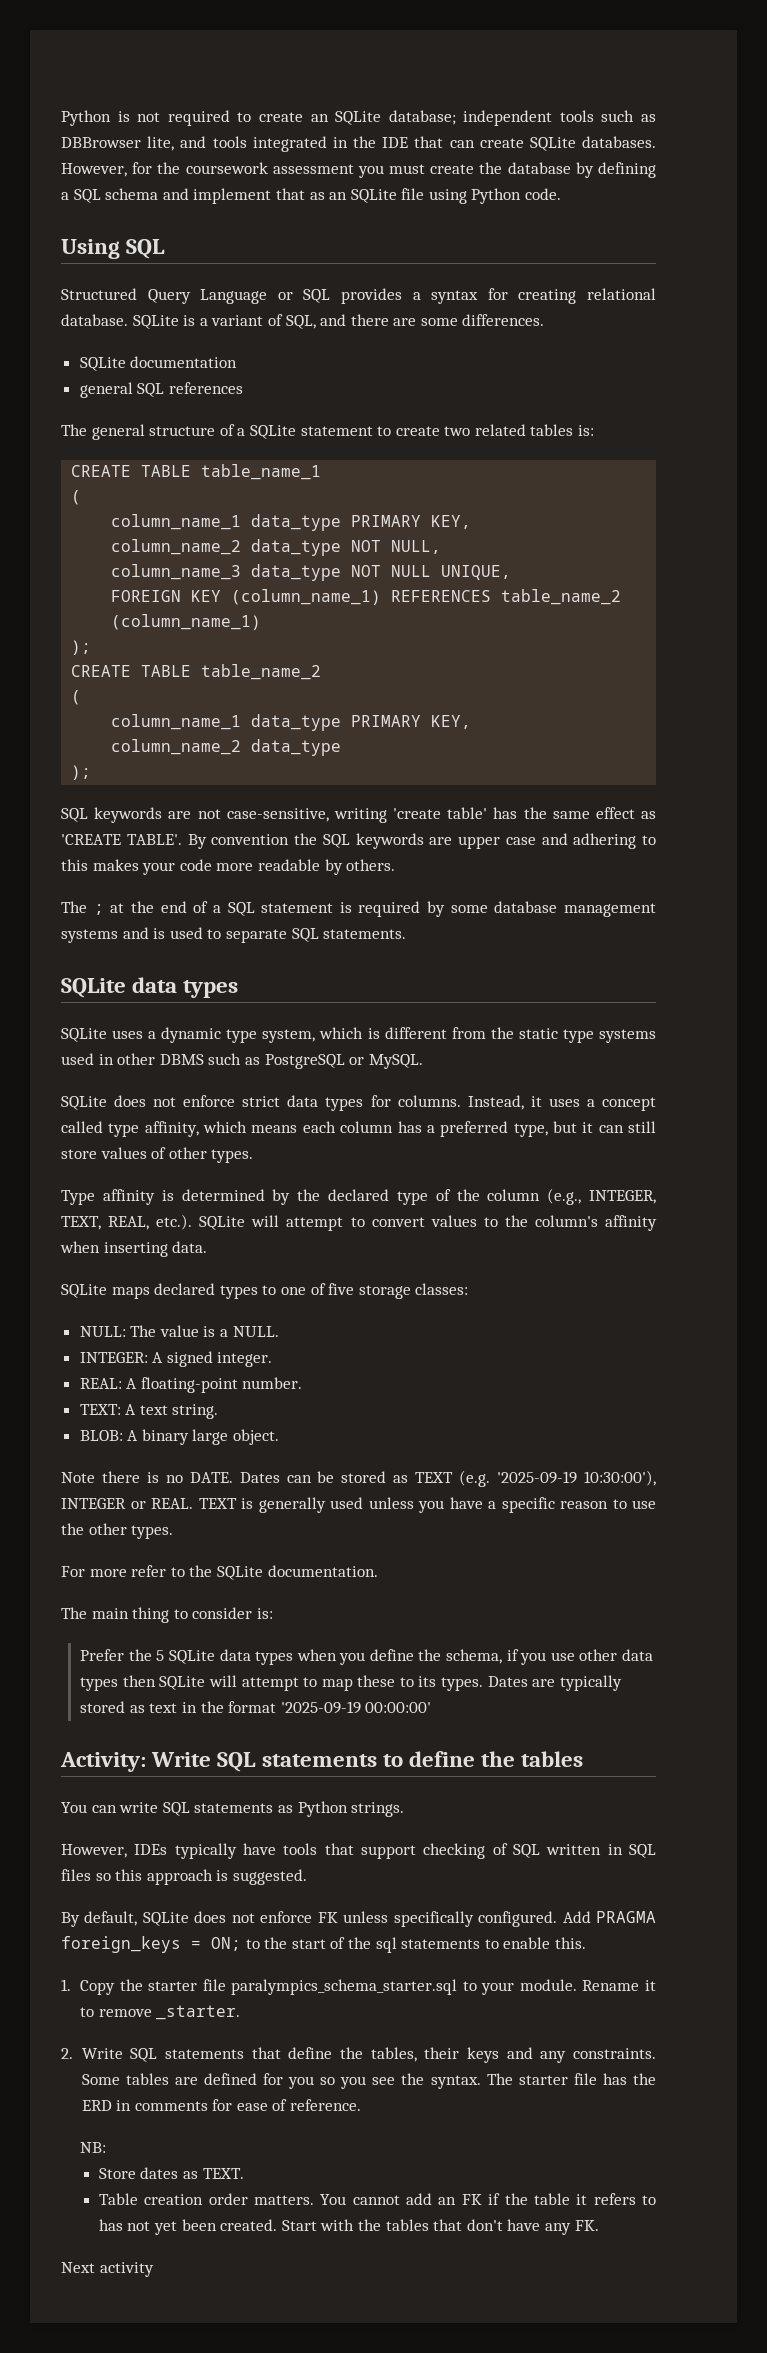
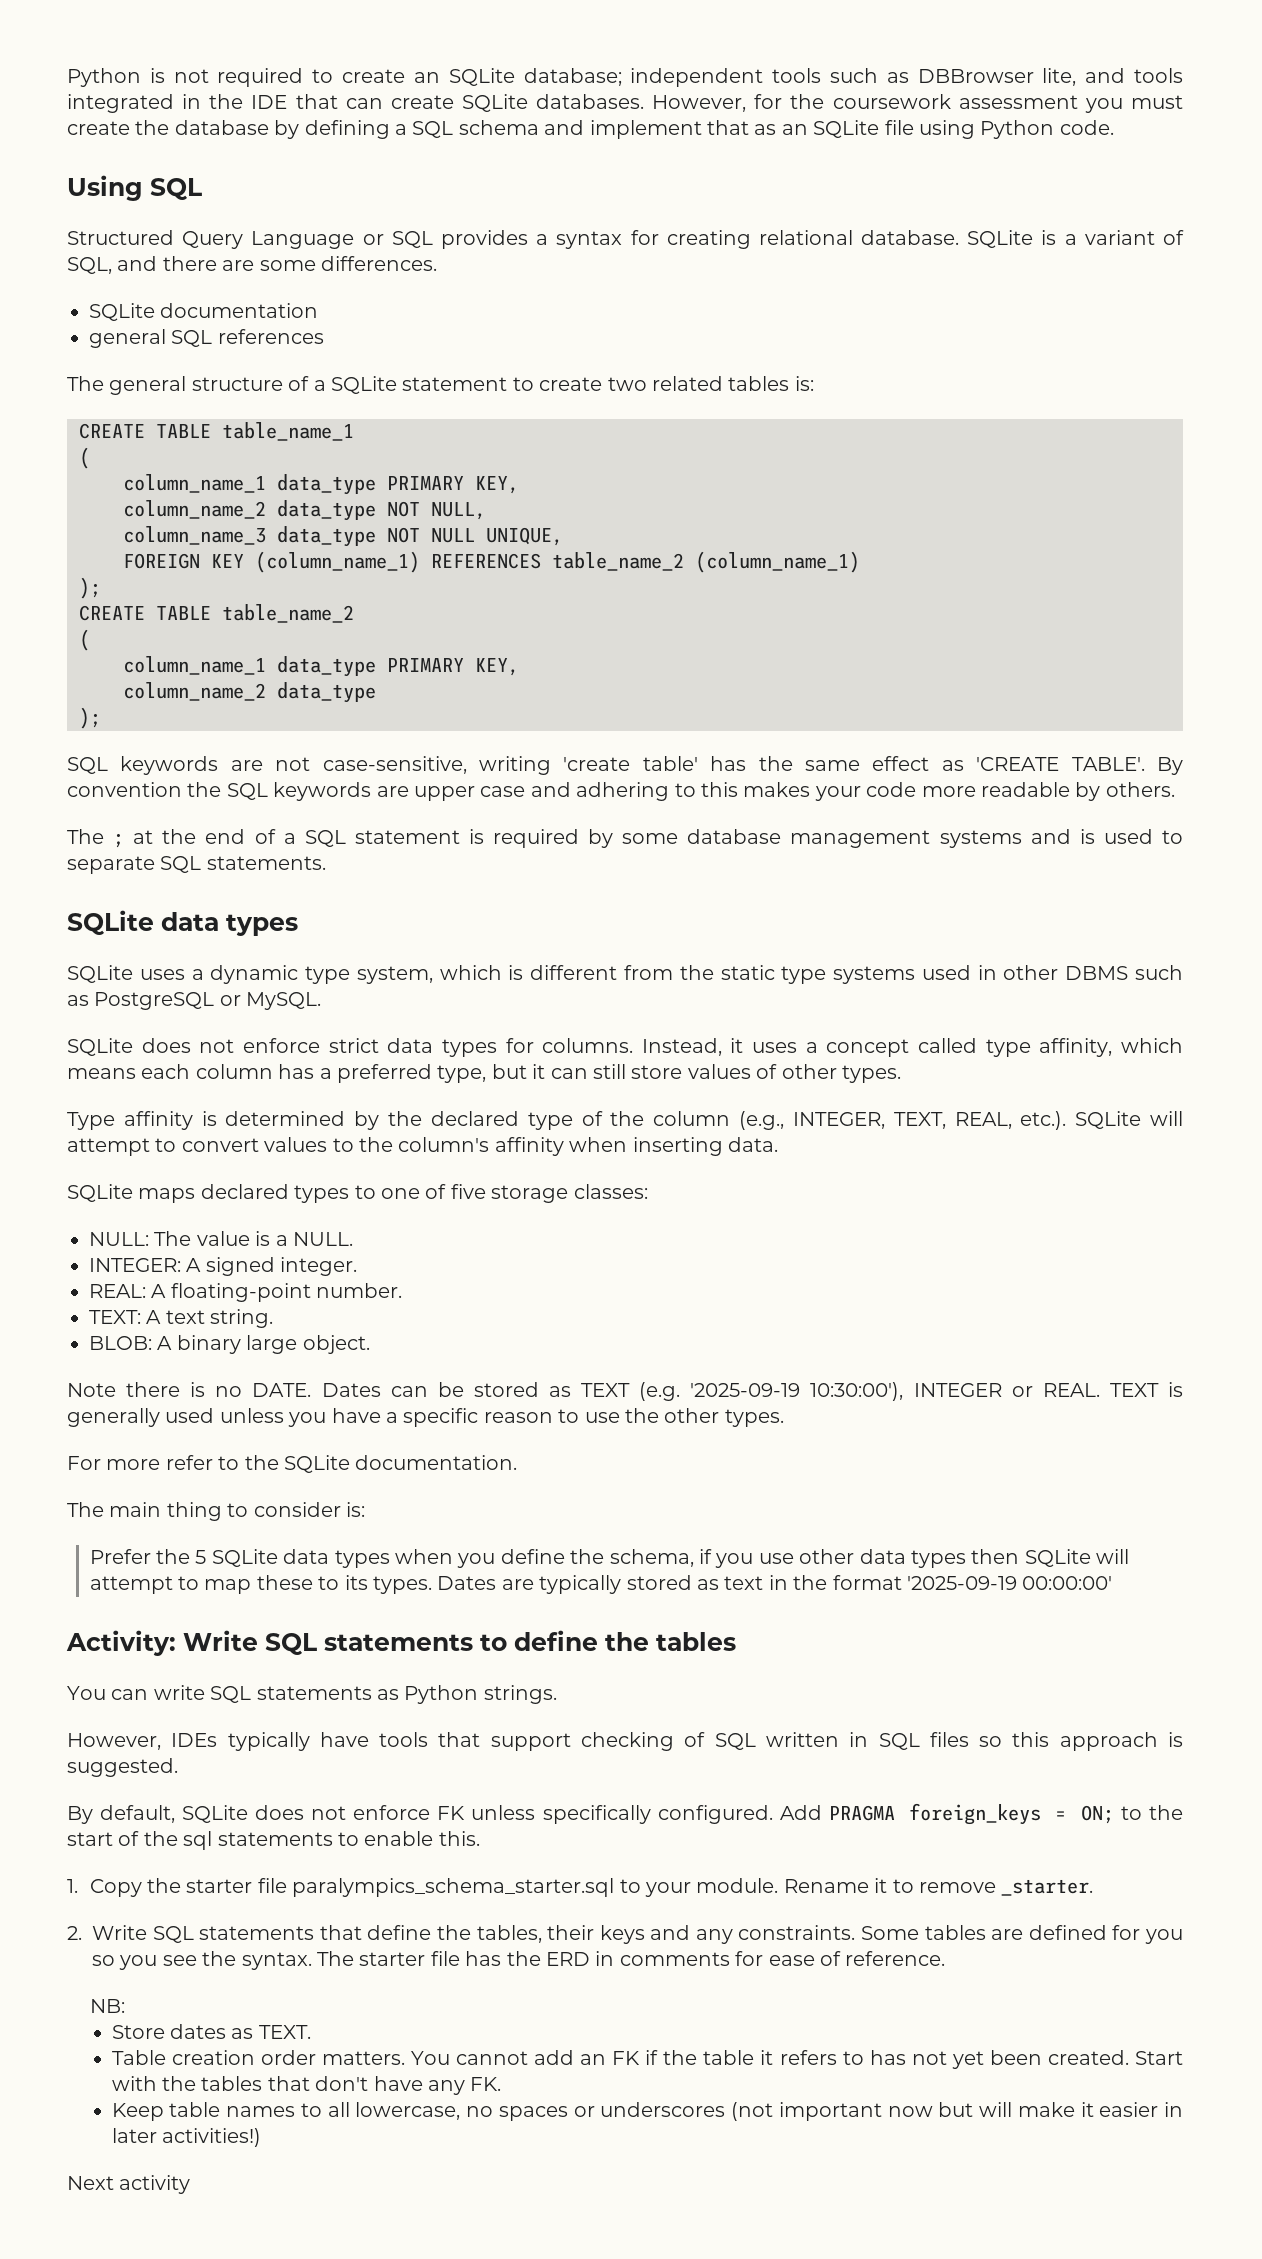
+ Keep table names to all lowercase, no spaces or underscores (not important now but will make it easier in later activities!)

